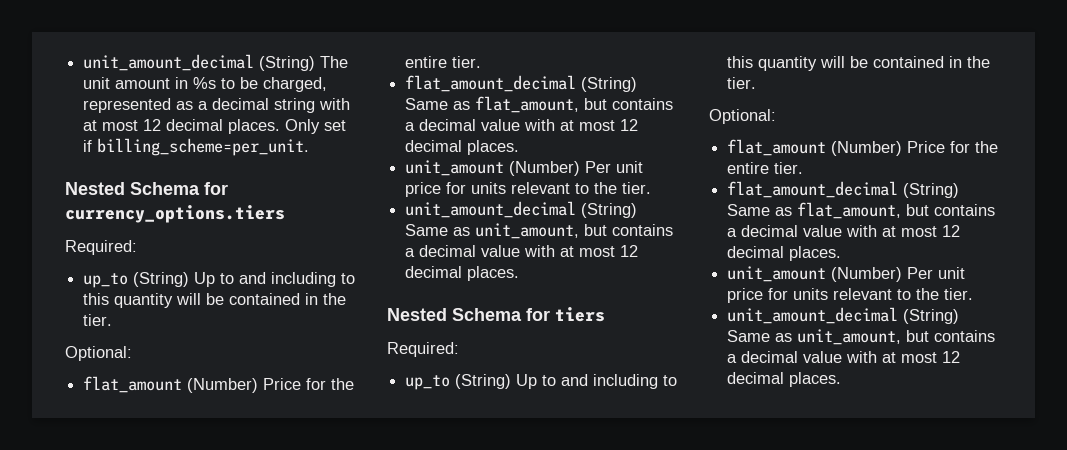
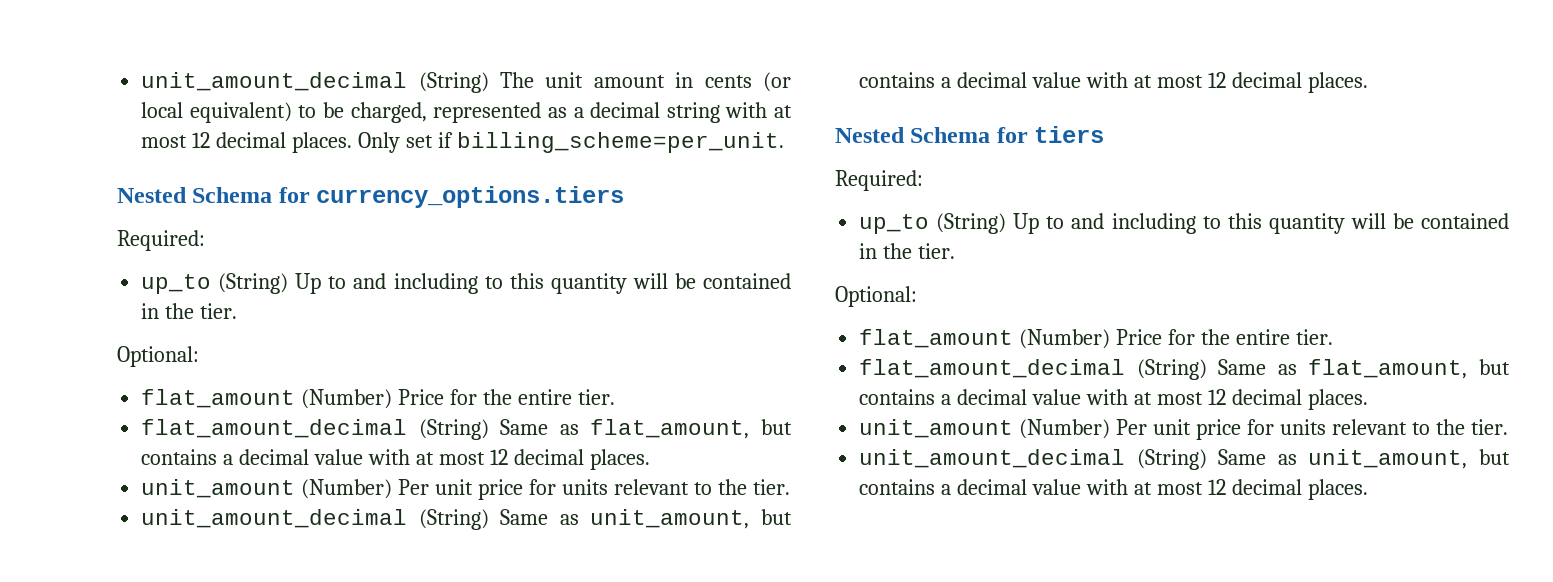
- unit_amount_decimal (String) The unit amount in %s to be charged, represented as a decimal string with at most 12 decimal places.
+ unit_amount_decimal (String) The unit amount in cents (or local equivalent) to be charged, represented as a decimal string with at most 12 decimal places.

